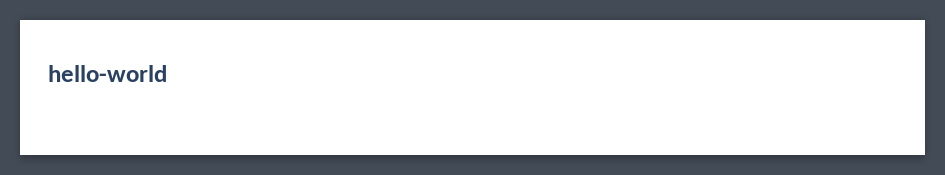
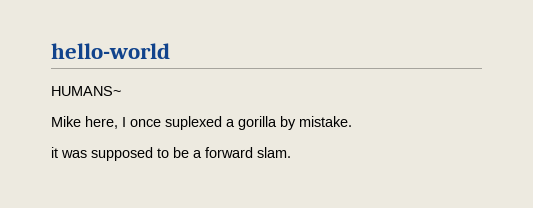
+ HUMANS~
+ Mike here, I once suplexed a gorilla by mistake.
+ it was supposed to be a forward slam.

